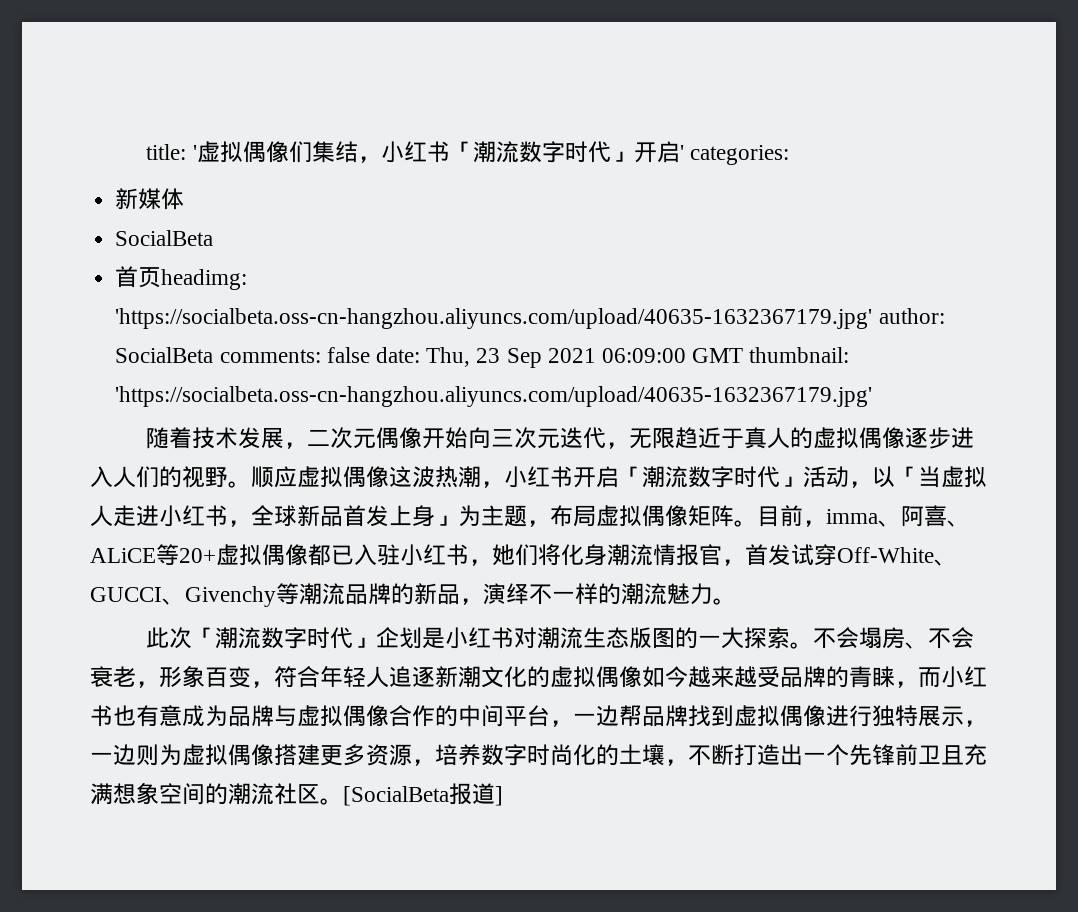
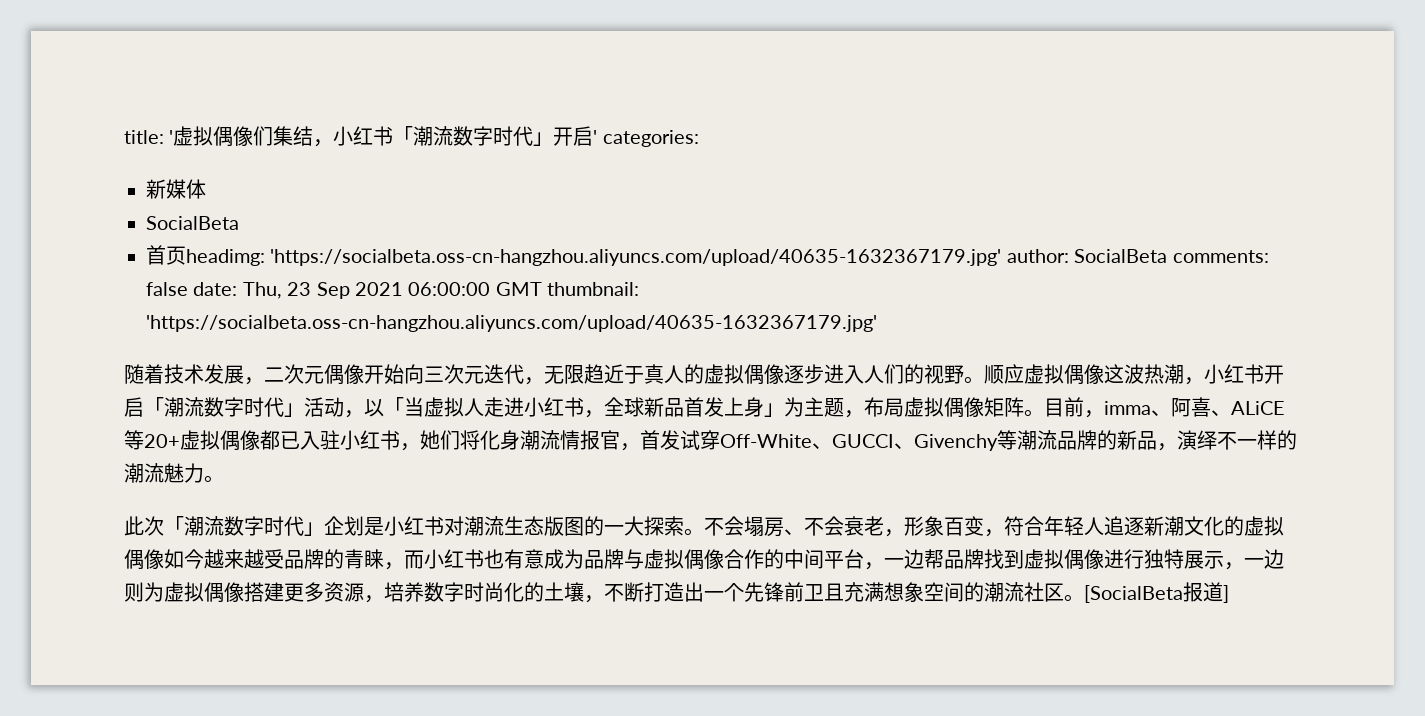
- 首页headimg: 'https://socialbeta.oss-cn-hangzhou.aliyuncs.com/upload/40635-1632367179.jpg' author: SocialBeta comments: false date: Thu, 23 Sep 2021 06:09:00 GMT thumbnail: 'https://socialbeta.oss-cn-hangzhou.aliyuncs.com/upload/40635-1632367179.jpg'
+ 首页headimg: 'https://socialbeta.oss-cn-hangzhou.aliyuncs.com/upload/40635-1632367179.jpg' author: SocialBeta comments: false date: Thu, 23 Sep 2021 06:00:00 GMT thumbnail: 'https://socialbeta.oss-cn-hangzhou.aliyuncs.com/upload/40635-1632367179.jpg'

